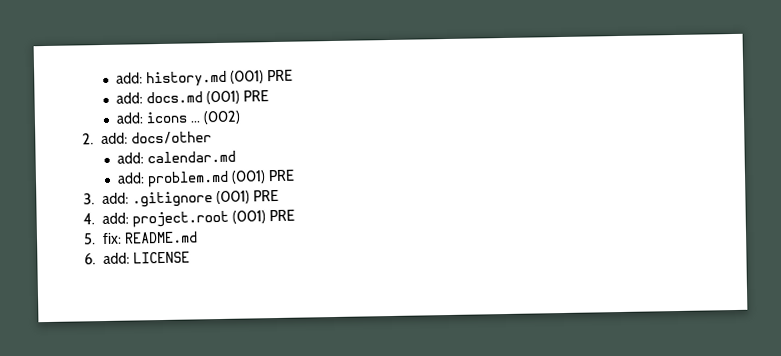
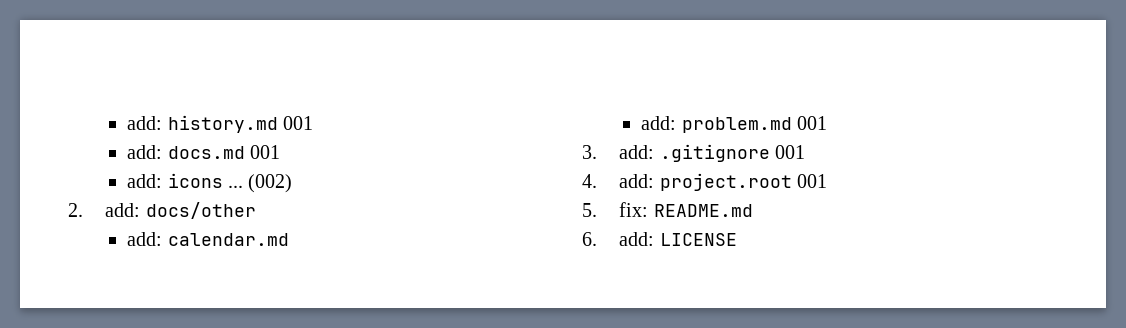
- add: history.md (001) PRE
+ add: history.md 001
- add: docs.md (001) PRE
+ add: docs.md 001
- add: problem.md (001) PRE
+ add: problem.md 001
- 3. add: .gitignore (001) PRE
+ 3. add: .gitignore 001
- 4. add: project.root (001) PRE
+ 4. add: project.root 001

